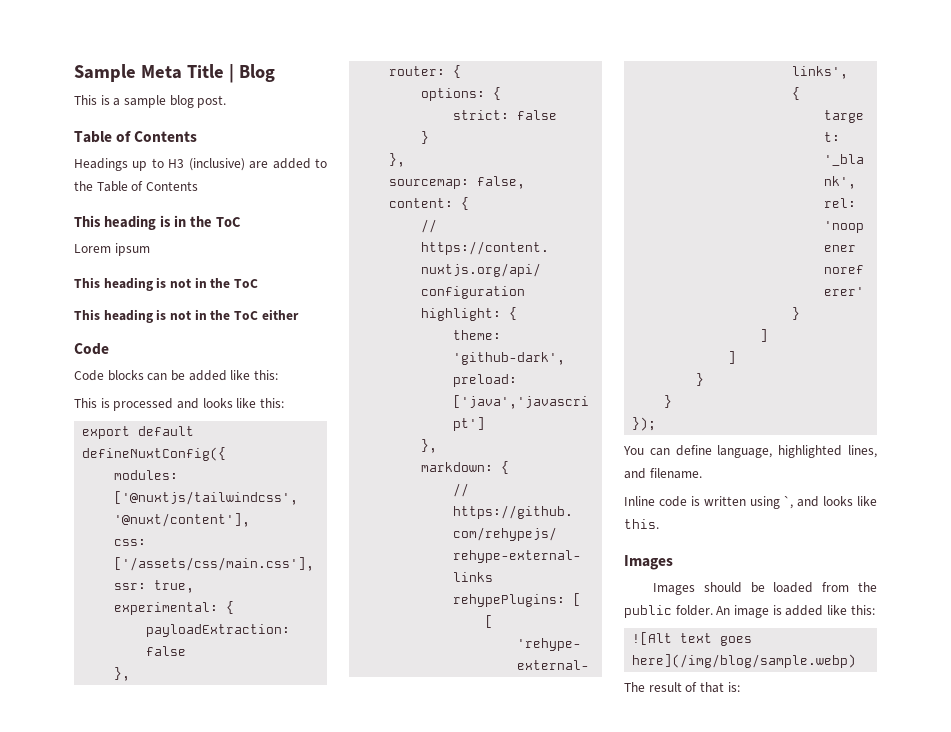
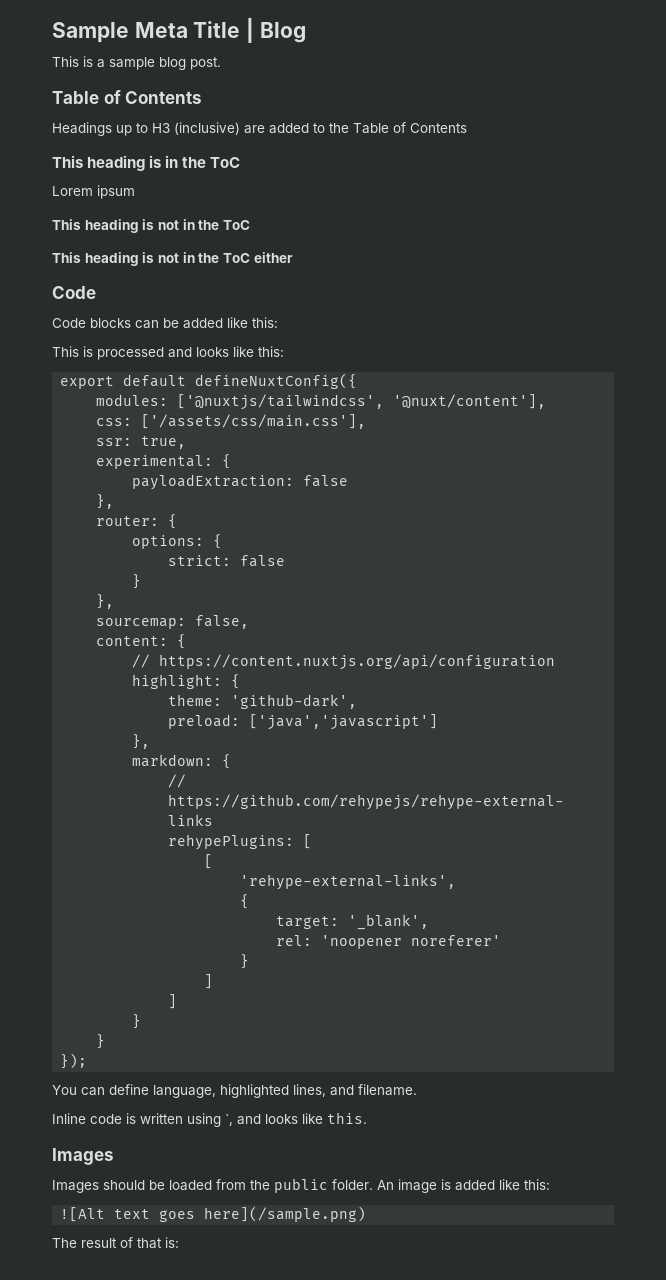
- ![Alt text goes here](/img/blog/sample.webp)
+ ![Alt text goes here](/sample.png)

